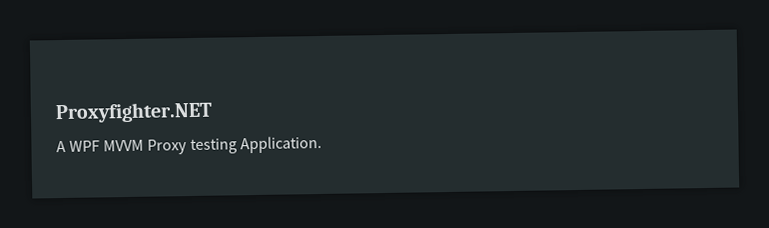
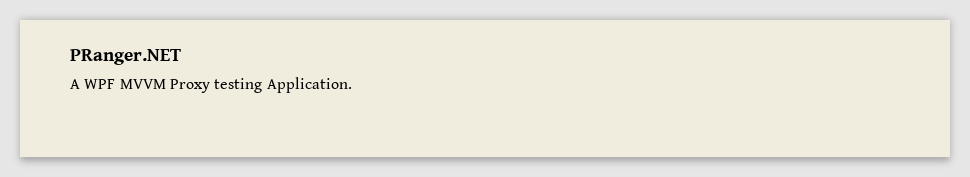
- Proxyfighter.NET
+ PRanger.NET

